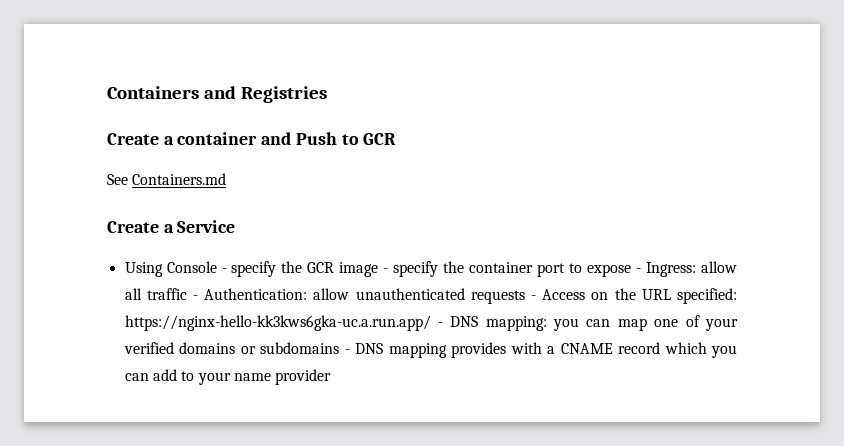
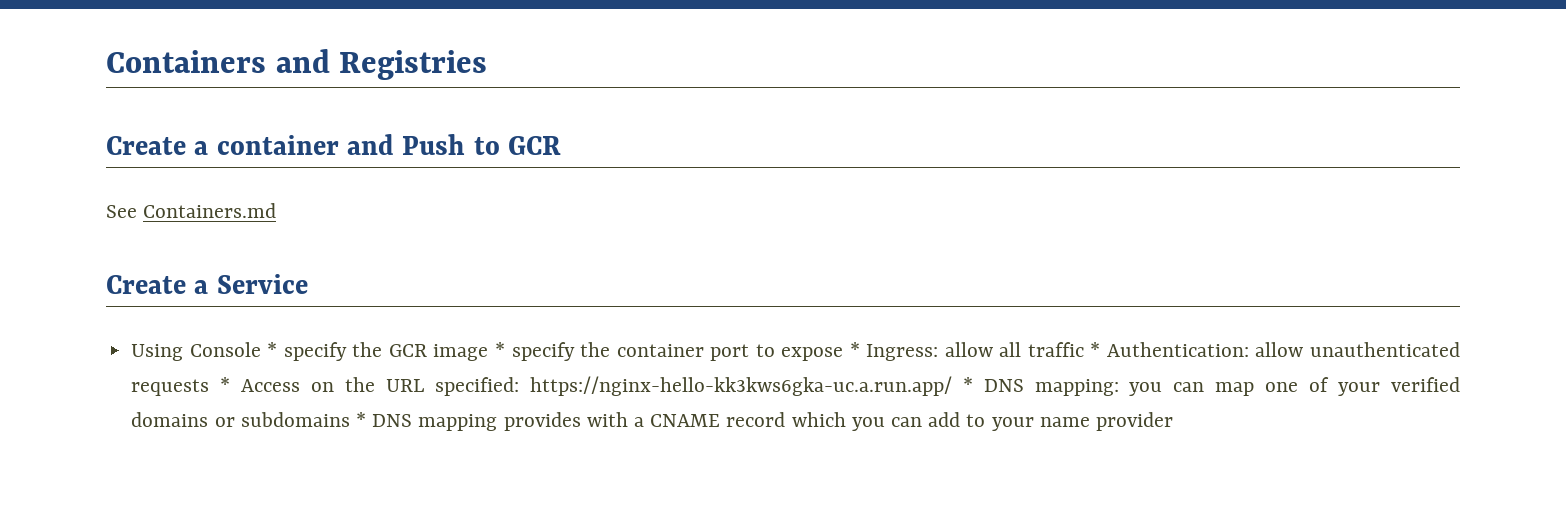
- Using Console - specify the GCR image - specify the container port to expose - Ingress: allow all traffic - Authentication: allow unauthenticated requests - Access on the URL specified: https://nginx-hello-kk3kws6gka-uc.a.run.app/ - DNS mapping: you can map one of your verified domains or subdomains - DNS mapping provides with a CNAME record which you can add to your name provider
+ Using Console * specify the GCR image * specify the container port to expose * Ingress: allow all traffic * Authentication: allow unauthenticated requests * Access on the URL specified: https://nginx-hello-kk3kws6gka-uc.a.run.app/ * DNS mapping: you can map one of your verified domains or subdomains * DNS mapping provides with a CNAME record which you can add to your name provider

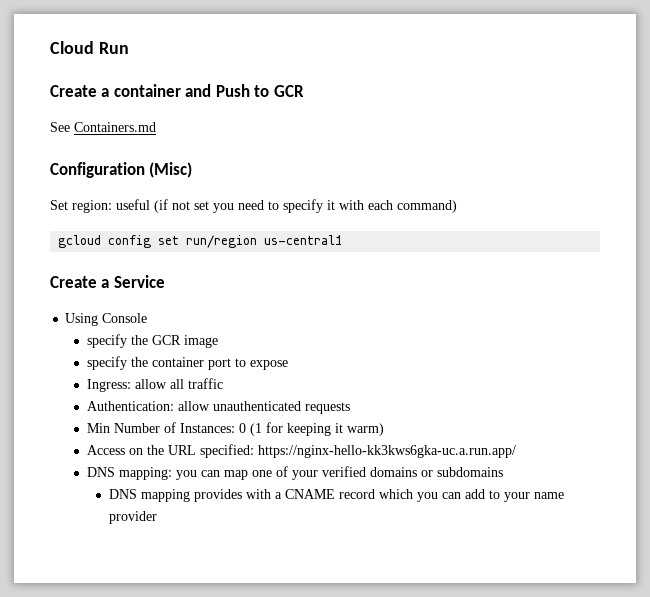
- Containers and Registries
+ Cloud Run
+ Configuration (Misc)
+ Set region: useful (if not set you need to specify it with each command)
+ gcloud config set run/region us-central1
- Using Console * specify the GCR image * specify the container port to expose * Ingress: allow all traffic * Authentication: allow unauthenticated requests * Access on the URL specified: https://nginx-hello-kk3kws6gka-uc.a.run.app/ * DNS mapping: you can map one of your verified domains or subdomains * DNS mapping provides with a CNAME record which you can add to your name provider
+ Using Console
+ specify the GCR image
+ specify the container port to expose
+ Ingress: allow all traffic
+ Authentication: allow unauthenticated requests
+ Min Number of Instances: 0 (1 for keeping it warm)
+ Access on the URL specified: https://nginx-hello-kk3kws6gka-uc.a.run.app/
+ DNS mapping: you can map one of your verified domains or subdomains
+ DNS mapping provides with a CNAME record which you can add to your name provider

